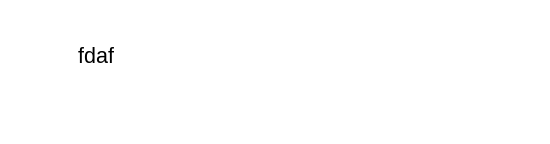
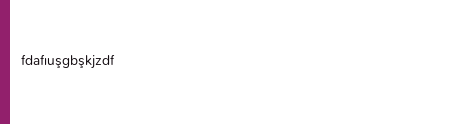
- fdaf
+ fdafıuşgbşkjzdf

